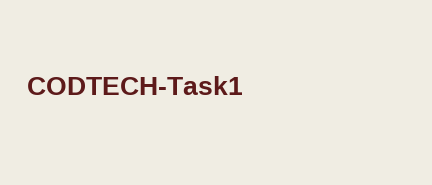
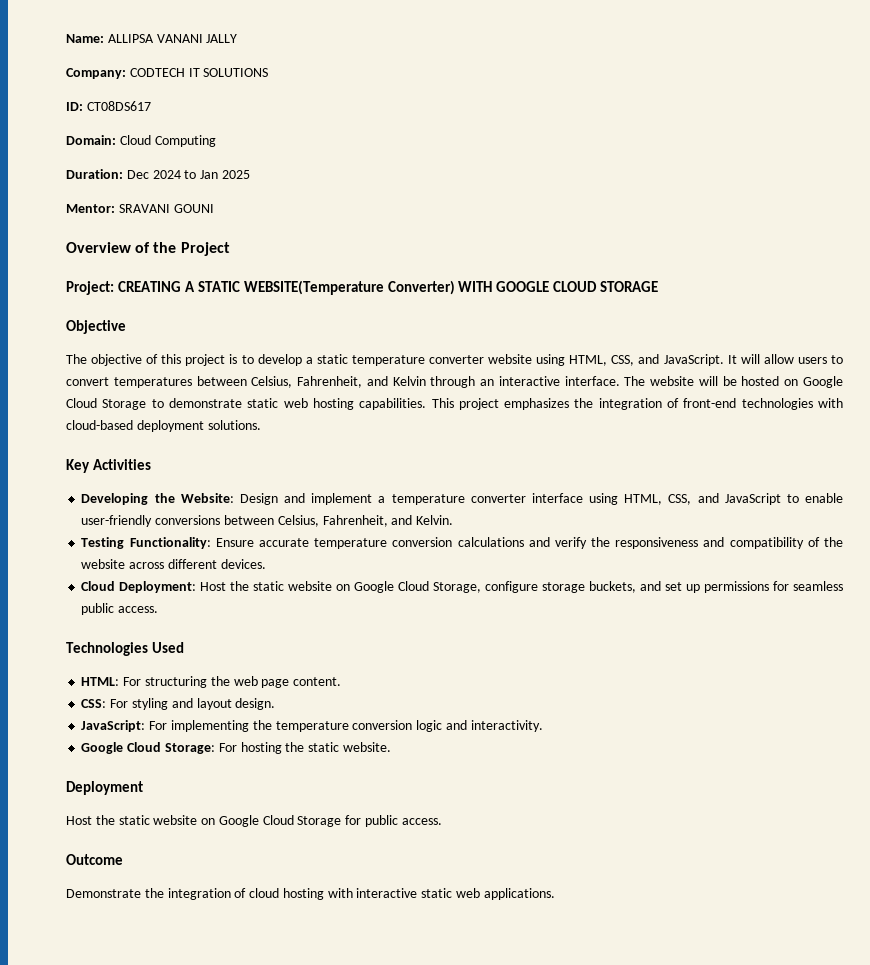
- CODTECH-Task1
+ Name: ALLIPSA VANANI JALLY
+ Company: CODTECH IT SOLUTIONS
+ ID: CT08DS617
+ Domain: Cloud Computing
+ Duration: Dec 2024 to Jan 2025
+ Mentor: SRAVANI GOUNI
+ Overview of the Project
+ Project: CREATING A STATIC WEBSITE(Temperature Converter) WITH GOOGLE CLOUD STORAGE
+ Objective
+ The objective of this project is to develop a static temperature converter website using HTML, CSS, and JavaScript. It will allow users to convert temperatures between Celsius, Fahrenheit, and Kelvin through an interactive interface. The website will be hosted on Google Cloud Storage to demonstrate static web hosting capabilities. This project emphasizes the integration of front-end technologies with cloud-based deployment solutions.
+ Key Activities
+ Developing the Website: Design and implement a temperature converter interface using HTML, CSS, and JavaScript to enable user-friendly conversions between Celsius, Fahrenheit, and Kelvin.
+ Testing Functionality: Ensure accurate temperature conversion calculations and verify the responsiveness and compatibility of the website across different devices.
+ Cloud Deployment: Host the static website on Google Cloud Storage, configure storage buckets, and set up permissions for seamless public access.
+ Technologies Used
+ HTML: For structuring the web page content.
+ CSS: For styling and layout design.
+ JavaScript: For implementing the temperature conversion logic and interactivity.
+ Google Cloud Storage: For hosting the static website.
+ Deployment
+ Host the static website on Google Cloud Storage for public access.
+ Outcome
+ Demonstrate the integration of cloud hosting with interactive static web applications.

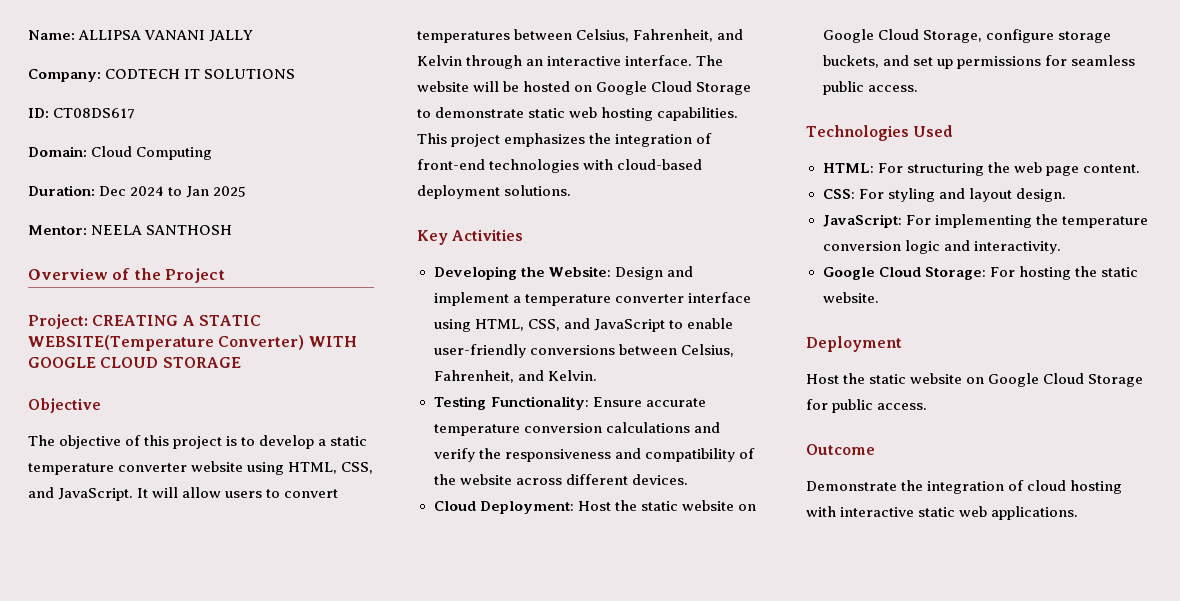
- Mentor: SRAVANI GOUNI
+ Mentor: NEELA SANTHOSH

